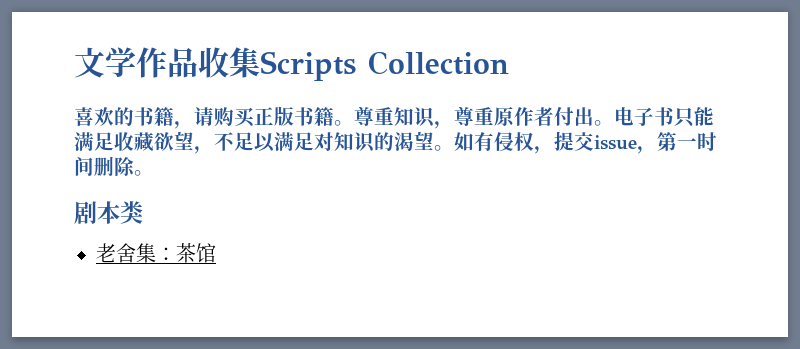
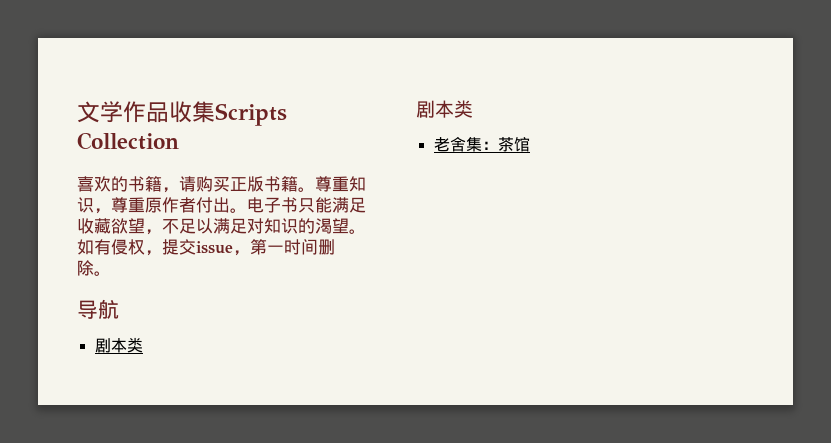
+ 导航
+ 剧本类

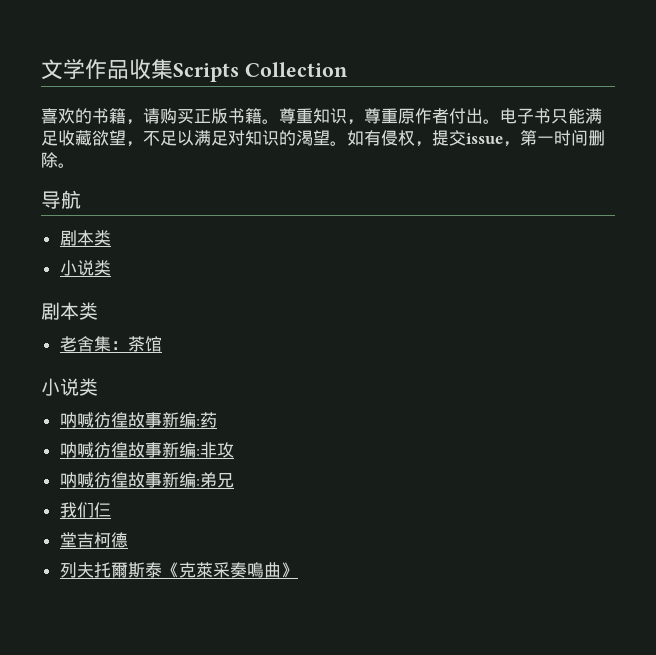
  导航
  剧本类
+ 小说类
  老舍集：茶馆
+ 小说类
+ 呐喊彷徨故事新编:药
+ 呐喊彷徨故事新编:非攻
+ 呐喊彷徨故事新编:弟兄
+ 我们仨
+ 堂吉柯德
+ 列夫托爾斯泰《克萊采奏鳴曲》

